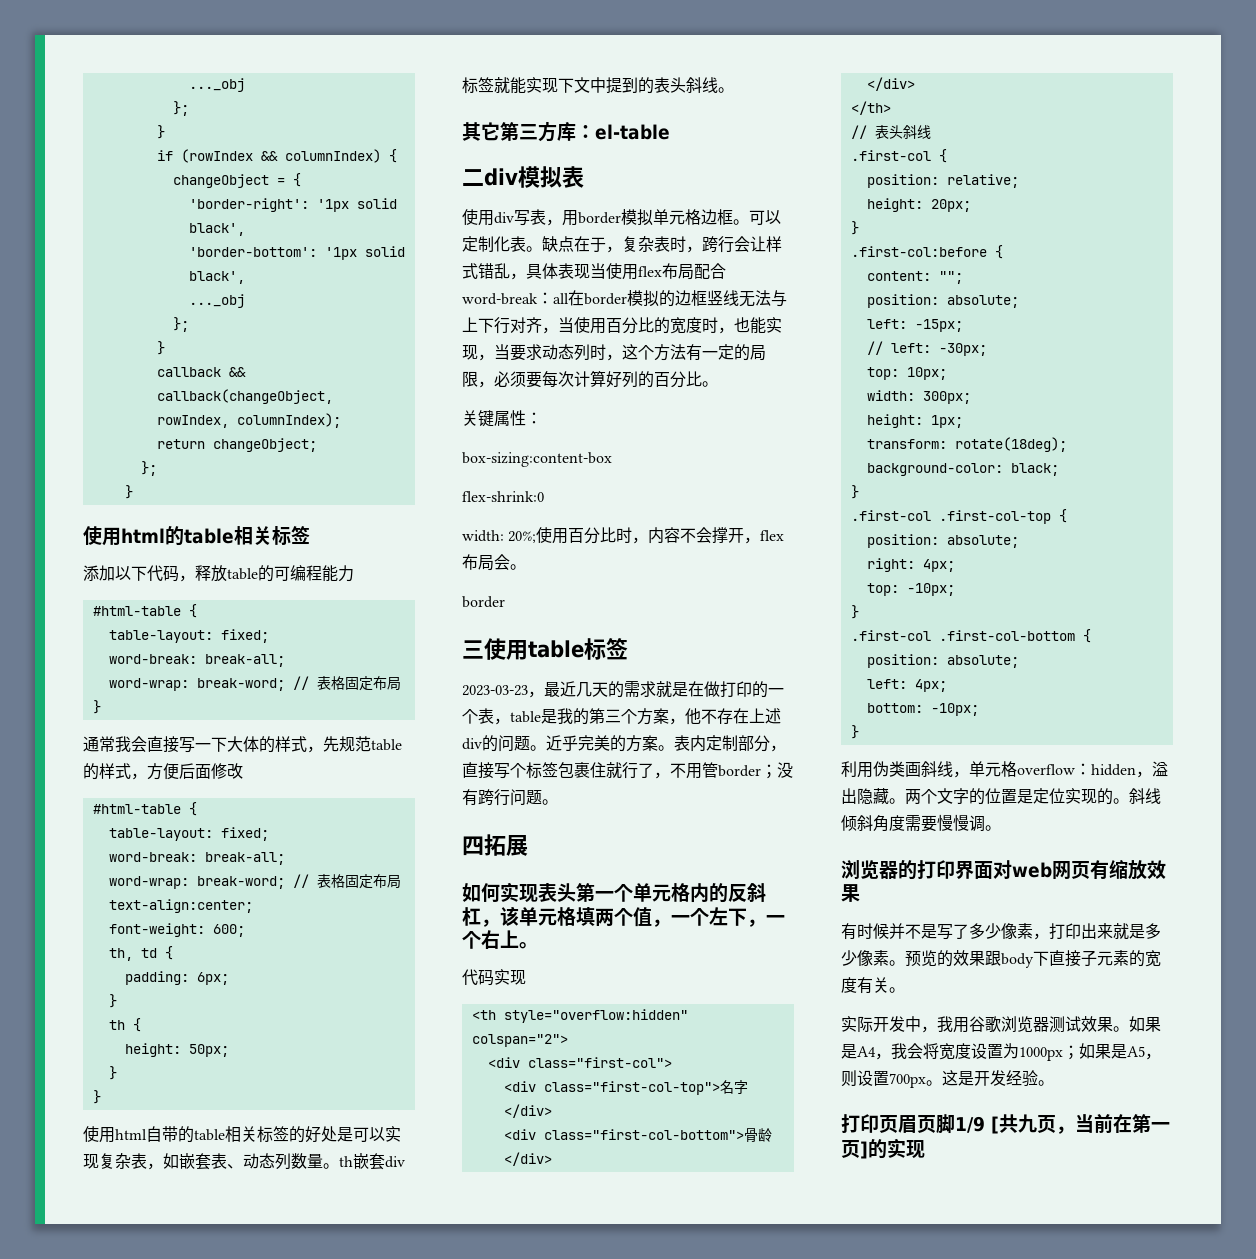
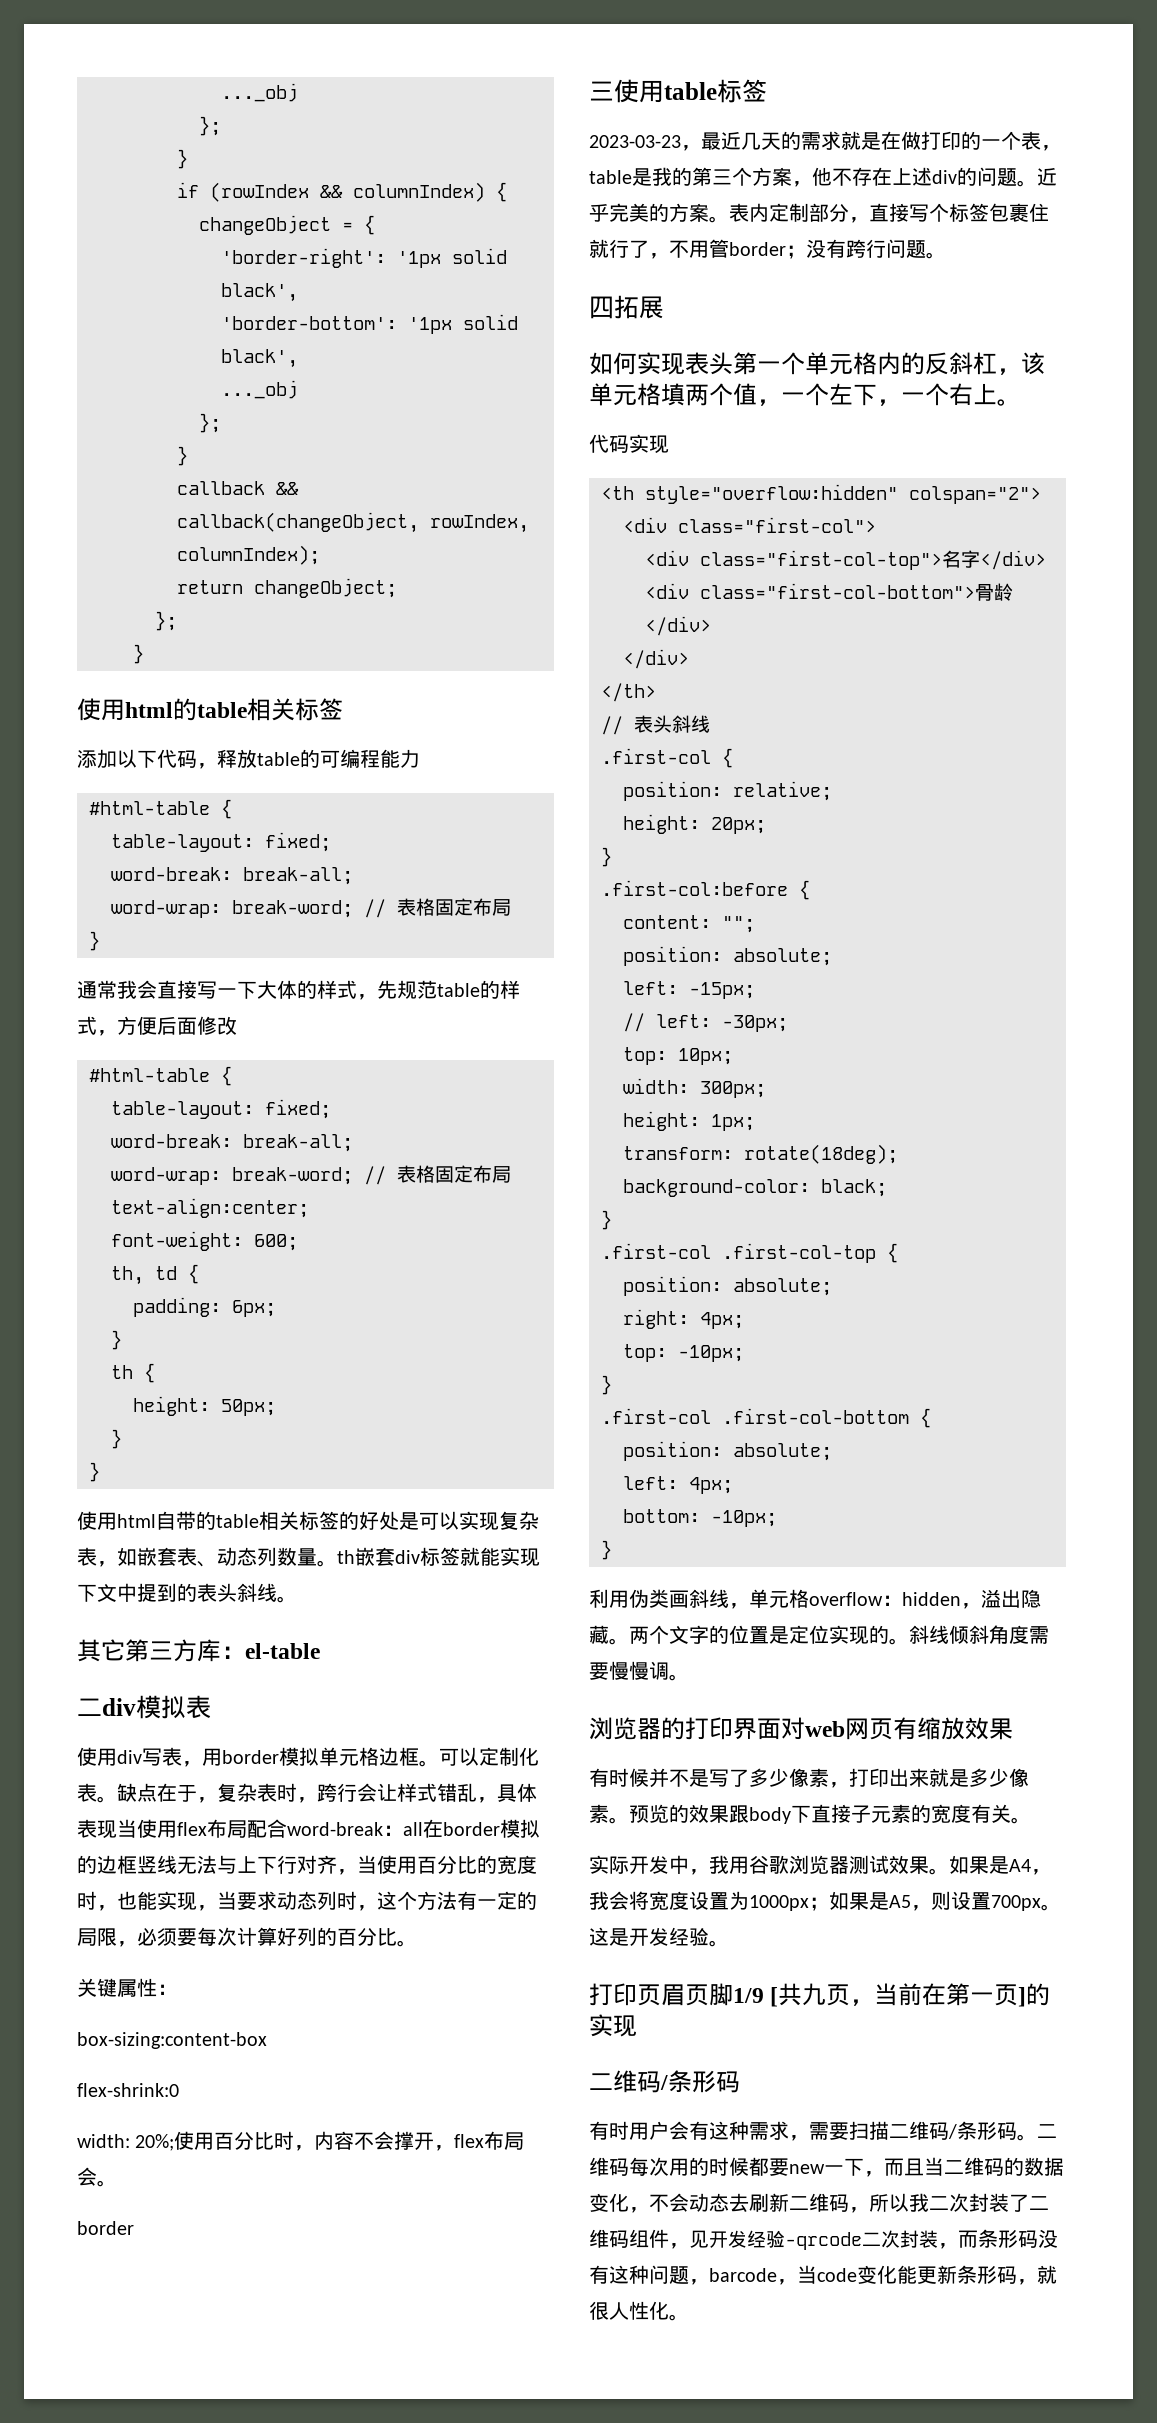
  打印页眉页脚1/9 [共九页，当前在第一页]的实现
+ 二维码/条形码
+ 有时用户会有这种需求，需要扫描二维码/条形码。二维码每次用的时候都要new一下，而且当二维码的数据变化，不会动态去刷新二维码，所以我二次封装了二维码组件，见开发经验-qrcode二次封装，而条形码没有这种问题，barcode，当code变化能更新条形码，就很人性化。

